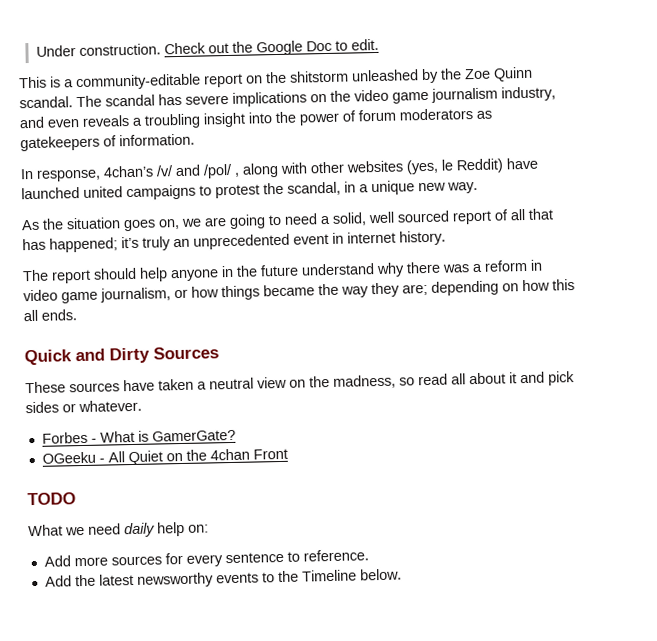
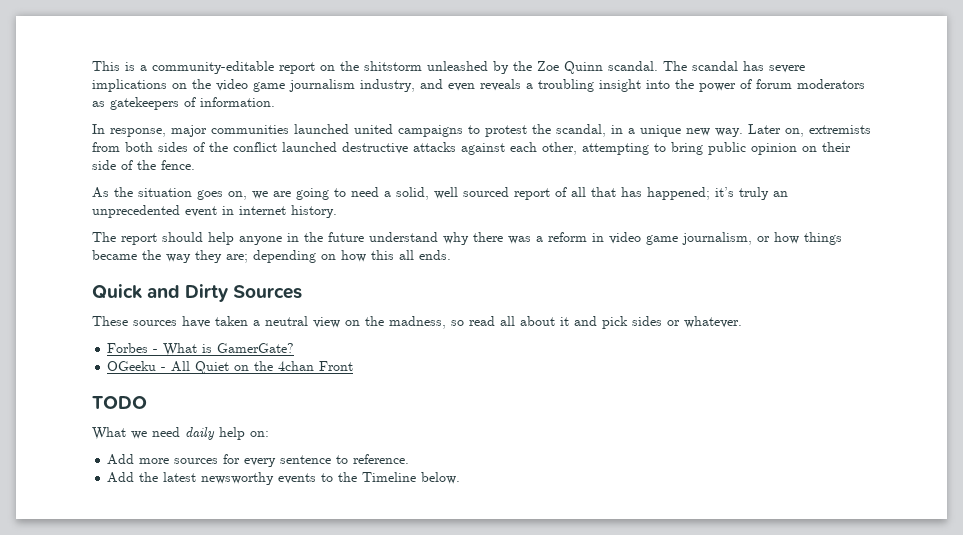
- Under construction. Check out the Google Doc to edit.
- In response, 4chan’s /v/ and /pol/ , along with other websites (yes, le Reddit) have launched united campaigns to protest the scandal, in a unique new way.
+ In response, major communities launched united campaigns to protest the scandal, in a unique new way. Later on, extremists from both sides of the conflict launched destructive attacks against each other, attempting to bring public opinion on their side of the fence.

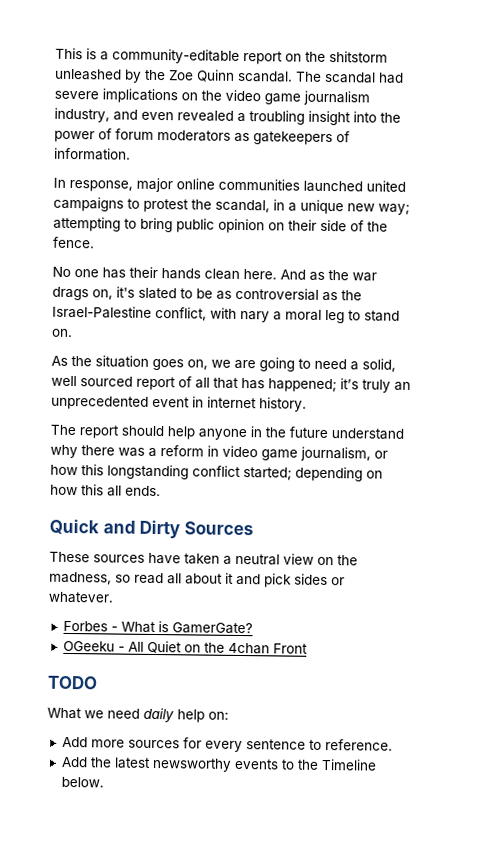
- The scandal has severe implications on the video game journalism industry, and even reveals a troubling insight into the power of forum moderators as gatekeepers of information.
+ The scandal had severe implications on the video game journalism industry, and even revealed a troubling insight into the power of forum moderators as gatekeepers of information.
- In response, major communities launched united campaigns to protest the scandal, in a unique new way. Later on, extremists from both sides of the conflict launched destructive attacks against each other, attempting to bring public opinion on their side of the fence.
+ In response, major online communities launched united campaigns to protest the scandal, in a unique new way; attempting to bring public opinion on their side of the fence.
+ No one has their hands clean here. And as the war drags on, it's slated to be as controversial as the Israel-Palestine conflict, with nary a moral leg to stand on.
- The report should help anyone in the future understand why there was a reform in video game journalism, or how things became the way they are; depending on how this all ends.
+ The report should help anyone in the future understand why there was a reform in video game journalism, or how this longstanding conflict started; depending on how this all ends.

